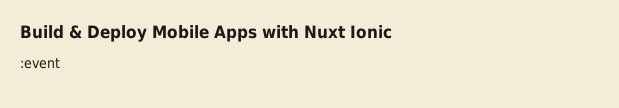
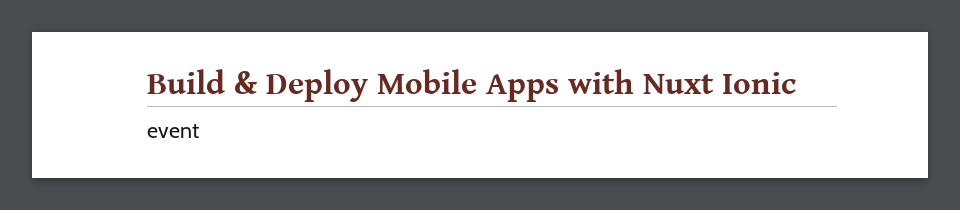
- :event
+ event

